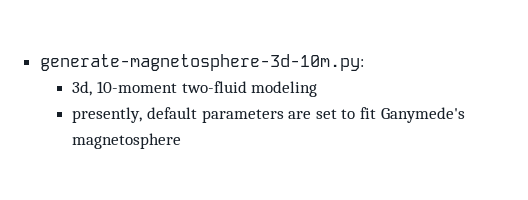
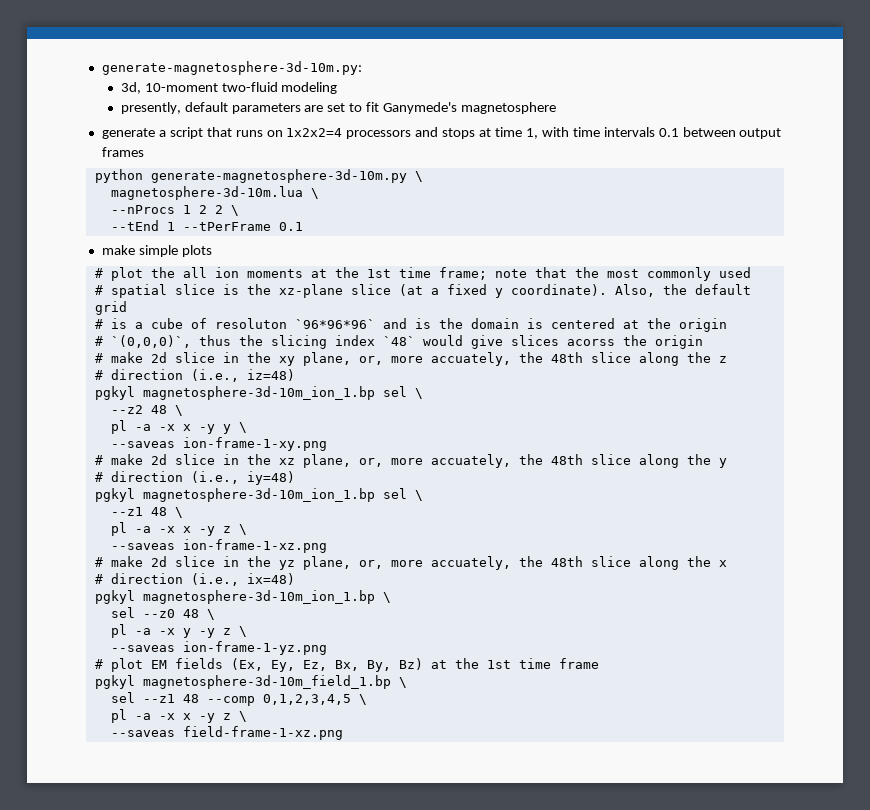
+ generate a script that runs on 1x2x2=4 processors and stops at time 1, with time intervals 0.1 between output frames
+ python generate-magnetosphere-3d-10m.py \
+ magnetosphere-3d-10m.lua \
+ --nProcs 1 2 2 \
+ --tEnd 1 --tPerFrame 0.1
+ make simple plots
+ # plot the all ion moments at the 1st time frame; note that the most commonly used
+ # spatial slice is the xz-plane slice (at a fixed y coordinate). Also, the default grid
+ # is a cube of resoluton `96*96*96` and is the domain is centered at the origin
+ # `(0,0,0)`, thus the slicing index `48` would give slices acorss the origin
+ # make 2d slice in the xy plane, or, more accuately, the 48th slice along the z
+ # direction (i.e., iz=48)
+ pgkyl magnetosphere-3d-10m_ion_1.bp sel \
+ --z2 48 \
+ pl -a -x x -y y \
+ --saveas ion-frame-1-xy.png
+ # make 2d slice in the xz plane, or, more accuately, the 48th slice along the y
+ # direction (i.e., iy=48)
+ pgkyl magnetosphere-3d-10m_ion_1.bp sel \
+ --z1 48 \
+ pl -a -x x -y z \
+ --saveas ion-frame-1-xz.png
+ # make 2d slice in the yz plane, or, more accuately, the 48th slice along the x
+ # direction (i.e., ix=48)
+ pgkyl magnetosphere-3d-10m_ion_1.bp \
+ sel --z0 48 \
+ pl -a -x y -y z \
+ --saveas ion-frame-1-yz.png
+ # plot EM fields (Ex, Ey, Ez, Bx, By, Bz) at the 1st time frame
+ pgkyl magnetosphere-3d-10m_field_1.bp \
+ sel --z1 48 --comp 0,1,2,3,4,5 \
+ pl -a -x x -y z \
+ --saveas field-frame-1-xz.png

